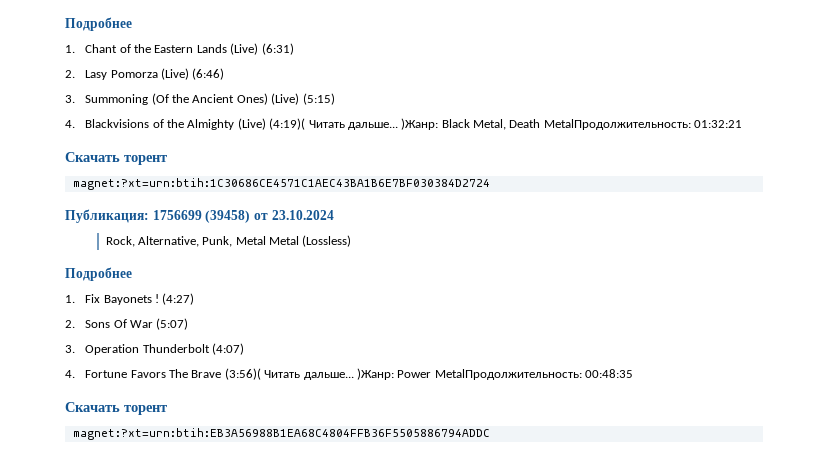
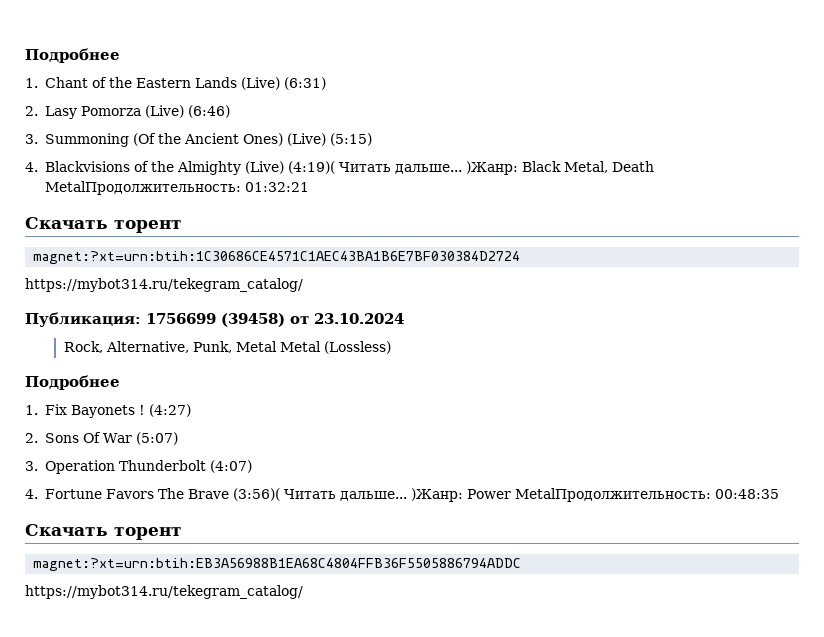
  magnet:?xt=urn:btih:1C30686CE4571C1AEC43BA1B6E7BF030384D2724
+ https://mybot314.ru/tekegram_catalog/
  magnet:?xt=urn:btih:EB3A56988B1EA68C4804FFB36F5505886794ADDC
+ https://mybot314.ru/tekegram_catalog/

